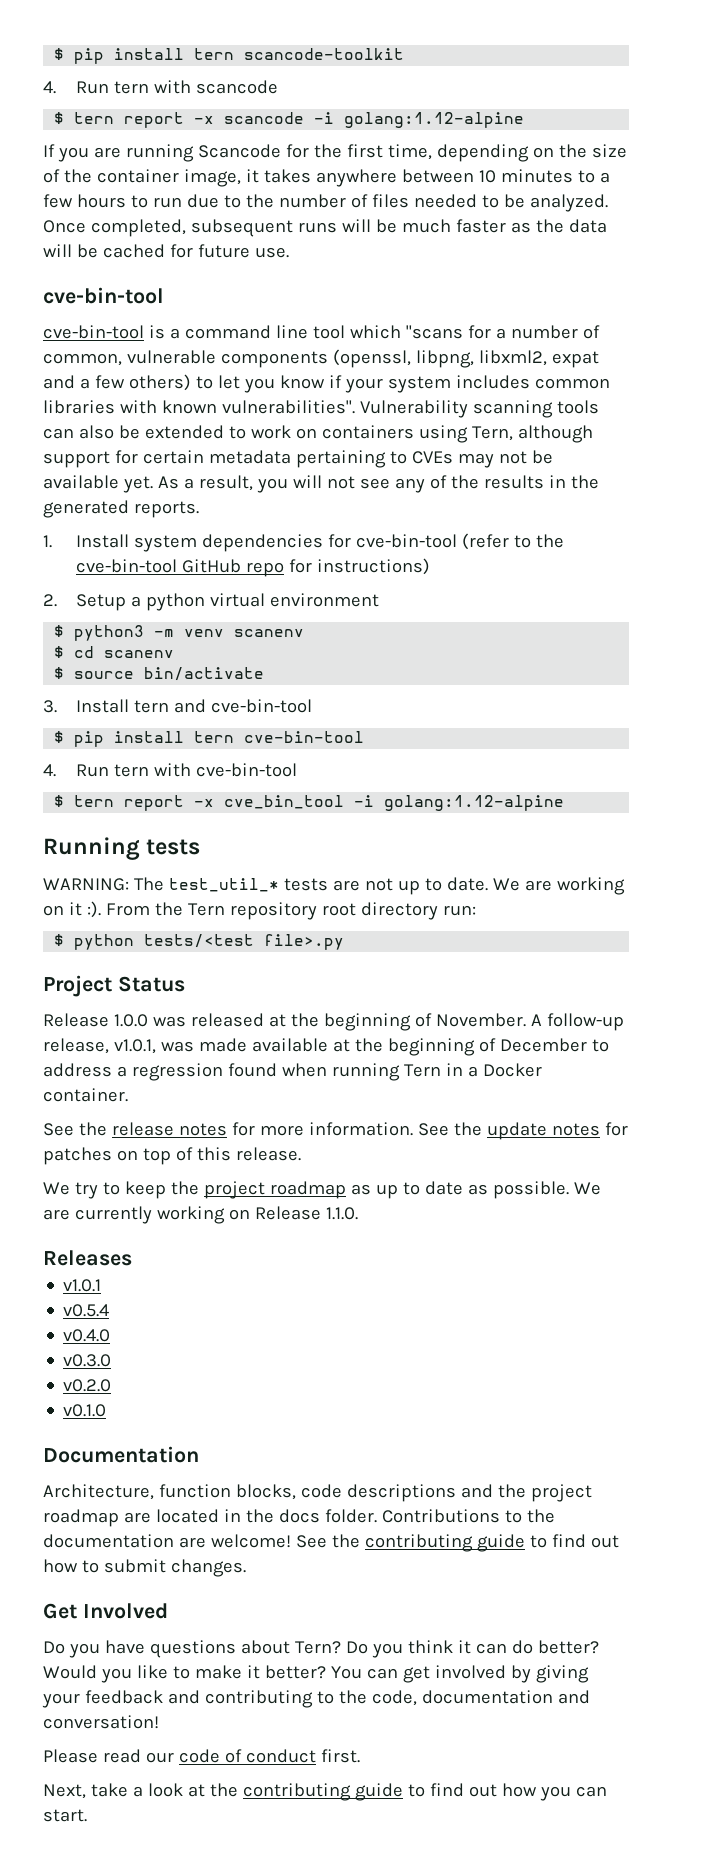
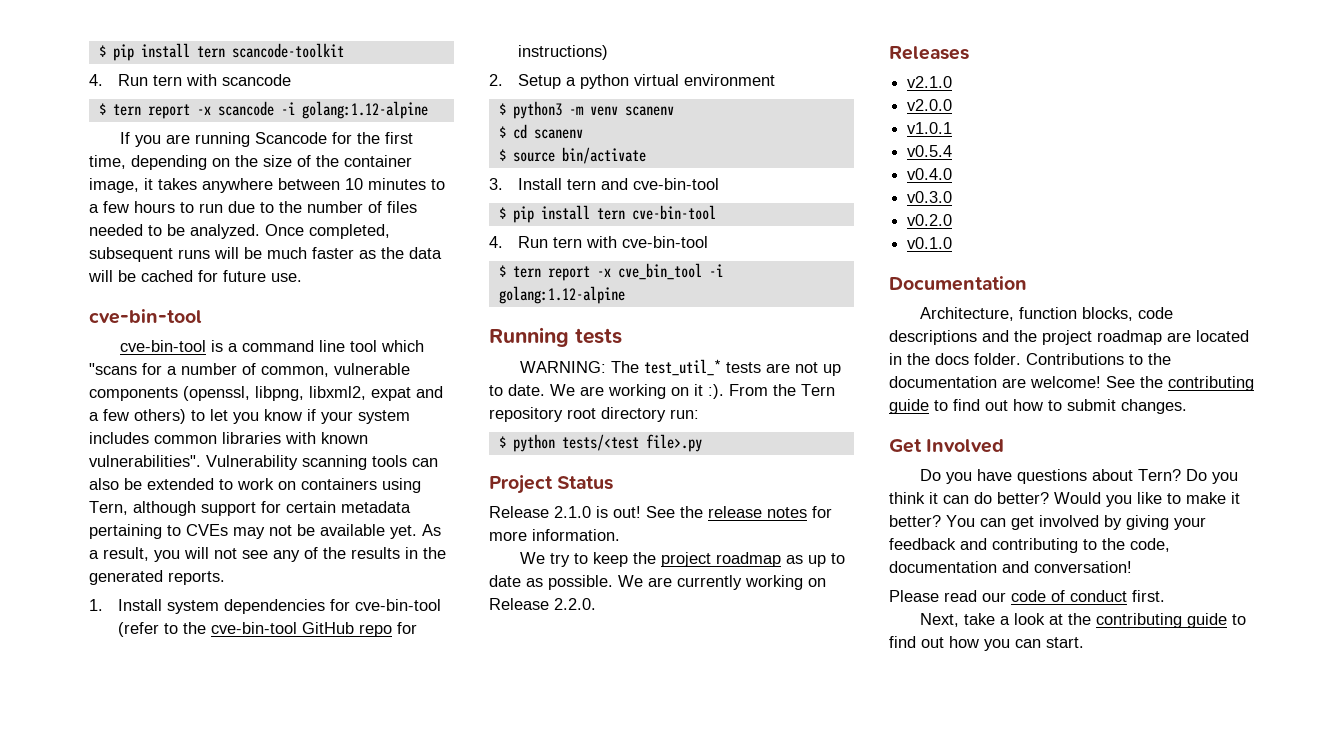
- Release 1.0.0 was released at the beginning of November. A follow-up release, v1.0.1, was made available at the beginning of December to address a regression found when running Tern in a Docker container.
- See the release notes for more information. See the update notes for patches on top of this release.
+ Release 2.1.0 is out! See the release notes for more information.
- We are currently working on Release 1.1.0.
+ We are currently working on Release 2.2.0.
+ v2.1.0
+ v2.0.0

